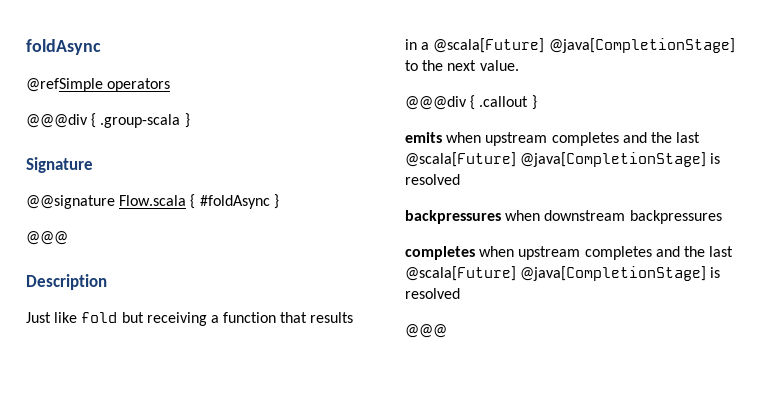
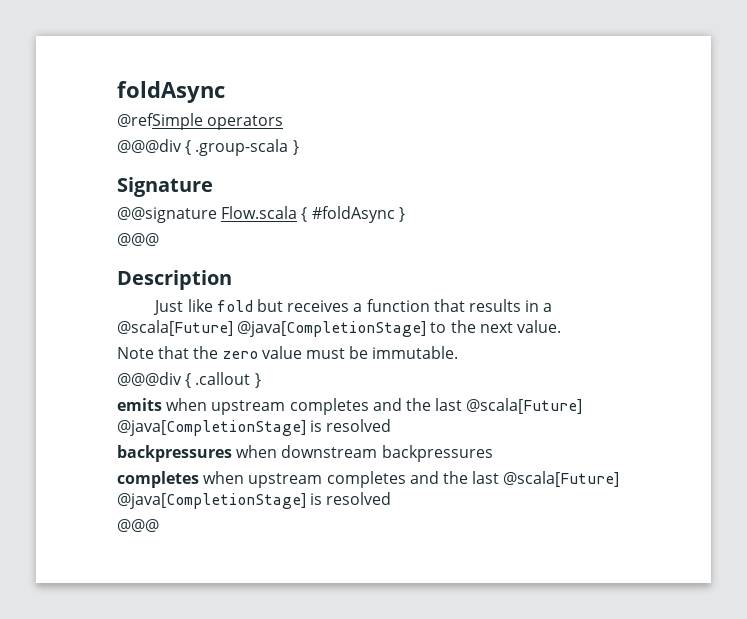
- Just like fold but receiving a function that results in a @scala[Future] @java[CompletionStage] to the next value.
+ Just like fold but receives a function that results in a @scala[Future] @java[CompletionStage] to the next value.
+ Note that the zero value must be immutable.

